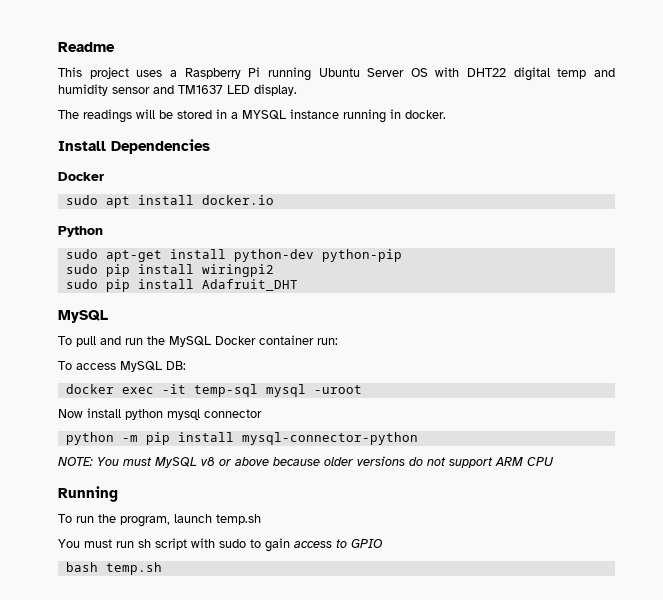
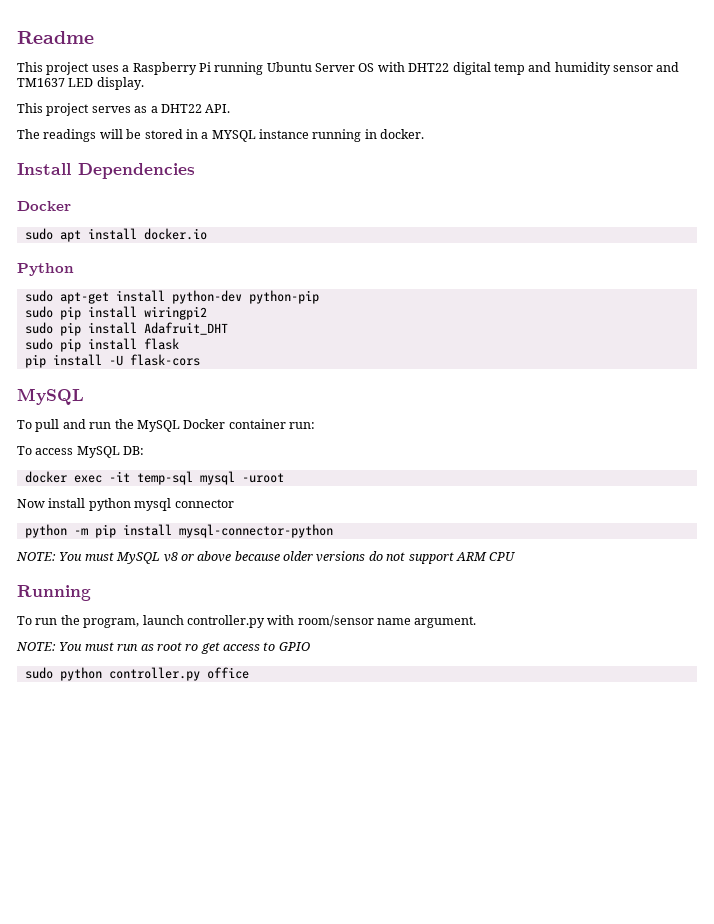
+ This project serves as a DHT22 API.
+ sudo pip install flask
+ pip install -U flask-cors
- To run the program, launch temp.sh
- You must run sh script with sudo to gain access to GPIO
+ To run the program, launch controller.py with room/sensor name argument.
+ NOTE: You must run as root ro get access to GPIO
- bash temp.sh
+ sudo python controller.py office

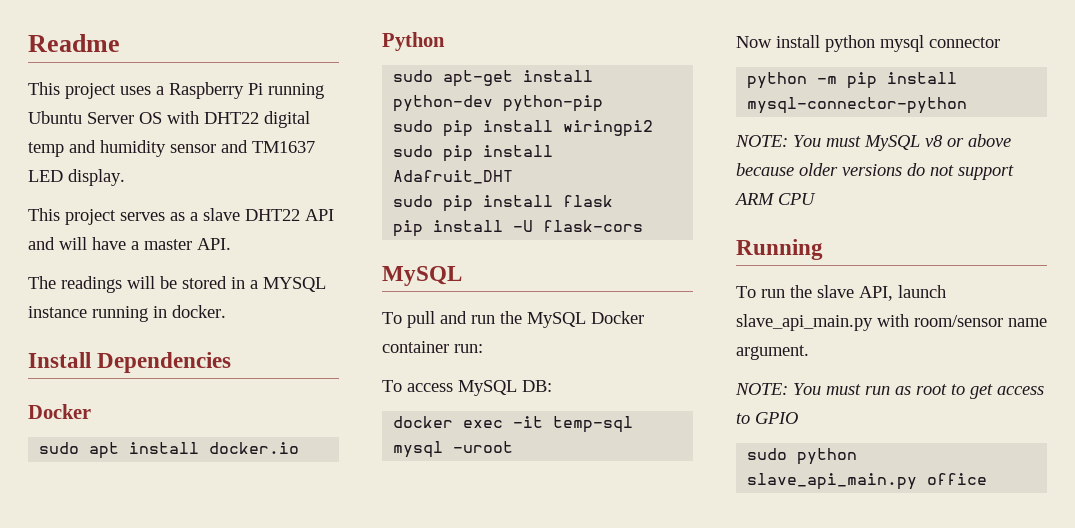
- This project serves as a DHT22 API.
+ This project serves as a slave DHT22 API and will have a master API.
- To run the program, launch controller.py with room/sensor name argument.
+ To run the slave API, launch slave_api_main.py with room/sensor name argument.
- NOTE: You must run as root ro get access to GPIO
+ NOTE: You must run as root to get access to GPIO
- sudo python controller.py office
+ sudo python slave_api_main.py office

